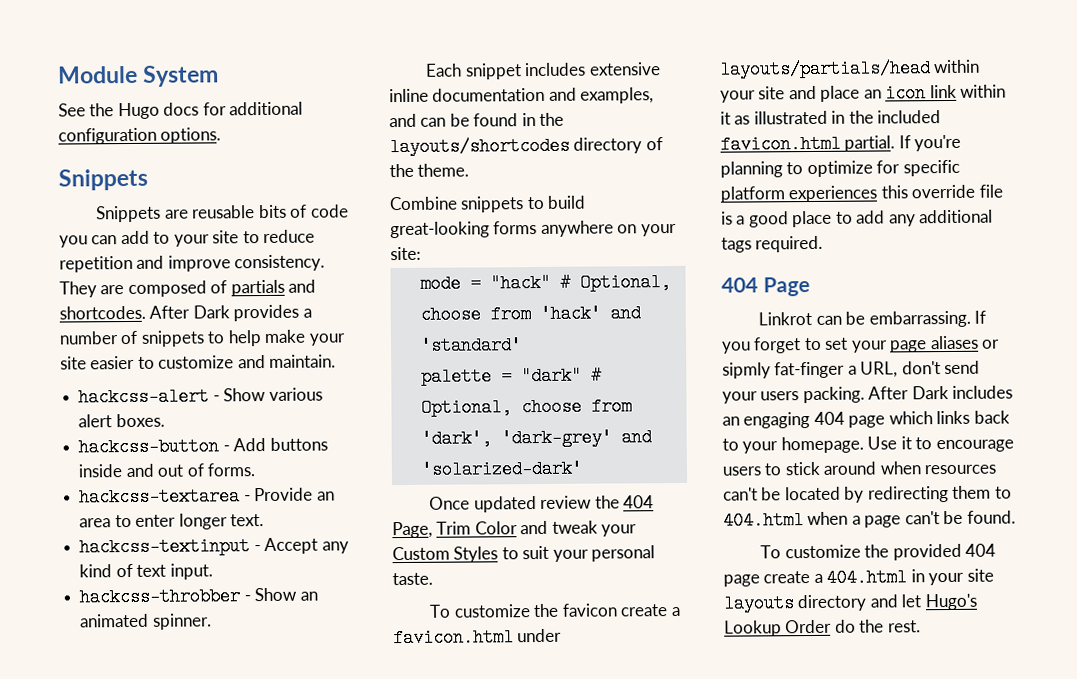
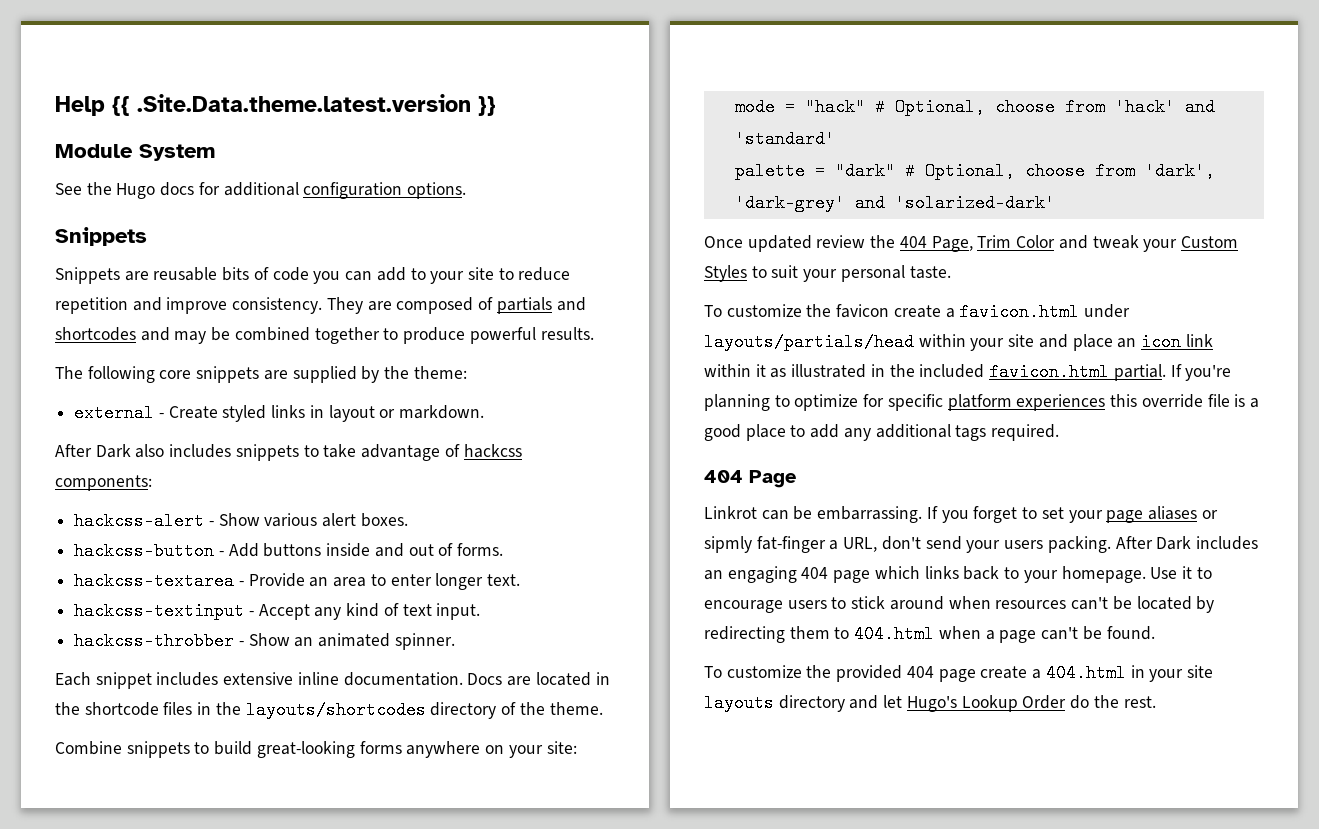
+ Help {{ .Site.Data.theme.latest.version }}
- They are composed of partials and shortcodes. After Dark provides a number of snippets to help make your site easier to customize and maintain.
+ They are composed of partials and shortcodes and may be combined together to produce powerful results.
+ The following core snippets are supplied by the theme:
+ external - Create styled links in layout or markdown.
+ After Dark also includes snippets to take advantage of hackcss components:
- Each snippet includes extensive inline documentation and examples, and can be found in the layouts/shortcodes directory of the theme.
+ Each snippet includes extensive inline documentation. Docs are located in the shortcode files in the layouts/shortcodes directory of the theme.

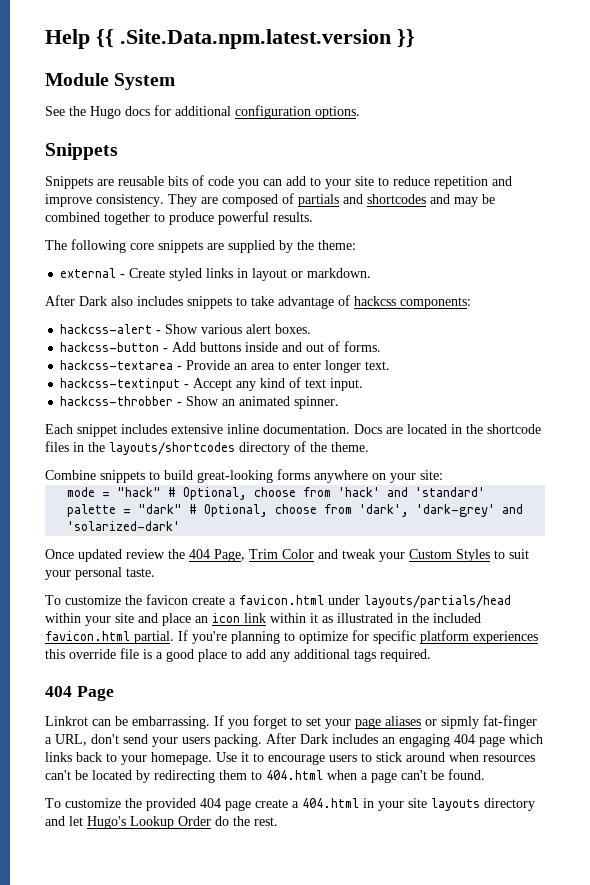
- Help {{ .Site.Data.theme.latest.version }}
+ Help {{ .Site.Data.npm.latest.version }}

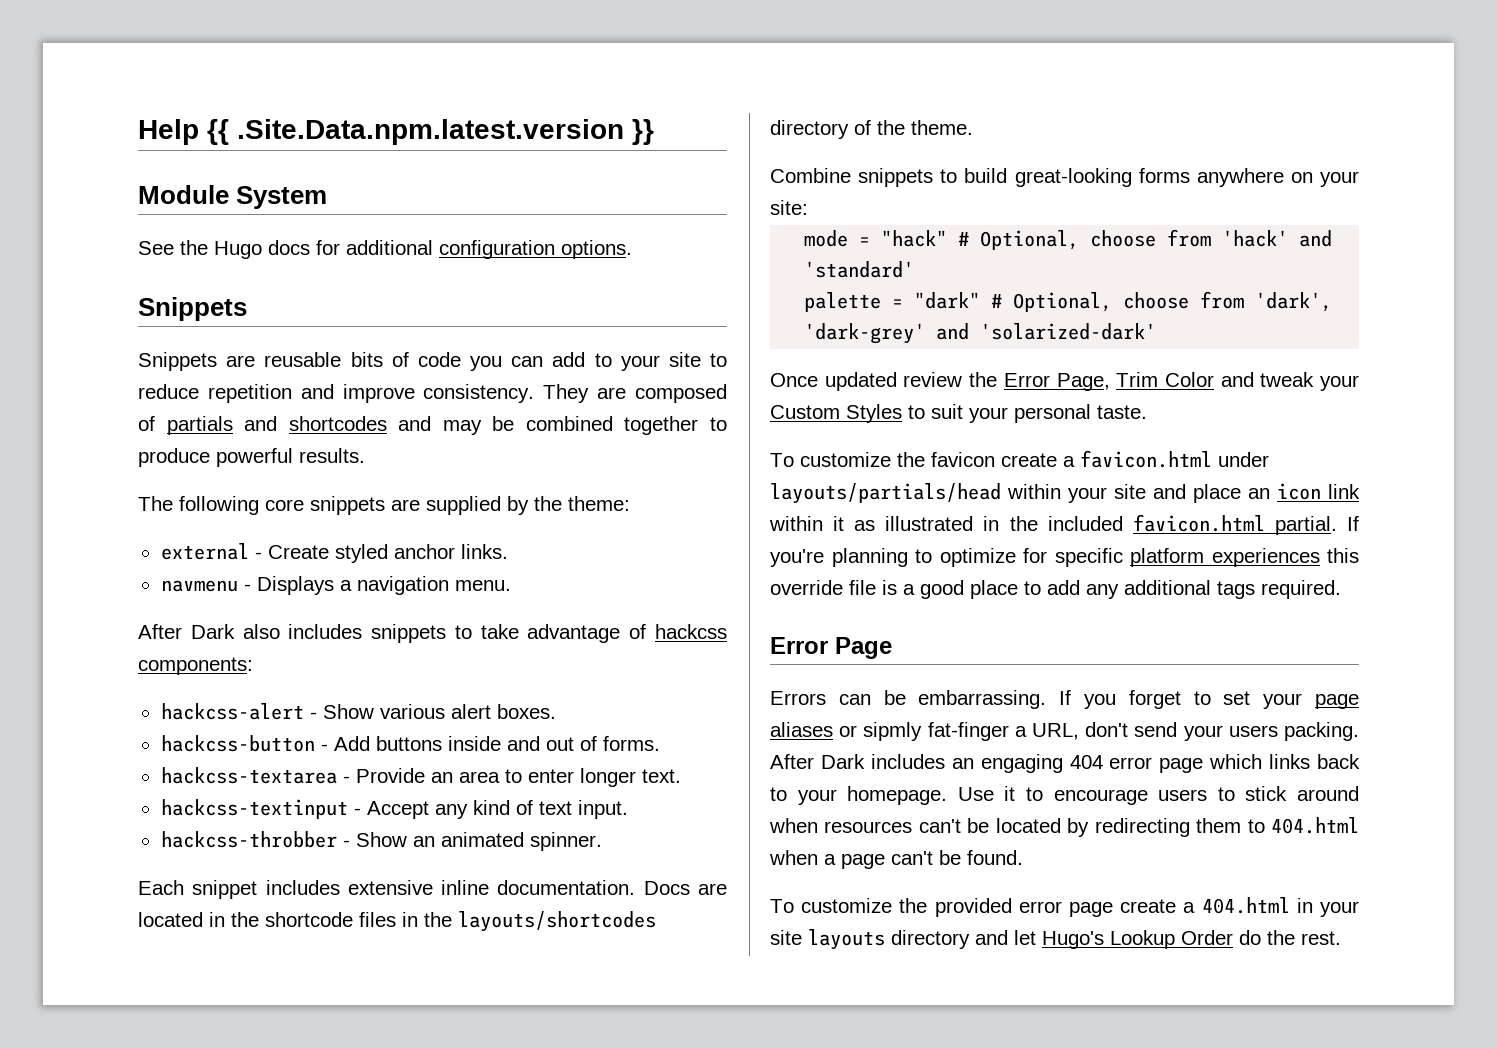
- external - Create styled links in layout or markdown.
+ external - Create styled anchor links.
+ navmenu - Displays a navigation menu.
- Once updated review the 404 Page, Trim Color and tweak your Custom Styles to suit your personal taste.
+ Once updated review the Error Page, Trim Color and tweak your Custom Styles to suit your personal taste.
- 404 Page
+ Error Page
- Linkrot can be embarrassing.
+ Errors can be embarrassing.
- After Dark includes an engaging 404 page which links back to your homepage.
+ After Dark includes an engaging 404 error page which links back to your homepage.
- To customize the provided 404 page create a 404.html in your site layouts directory and let Hugo's Lookup Order do the rest.
+ To customize the provided error page create a 404.html in your site layouts directory and let Hugo's Lookup Order do the rest.

